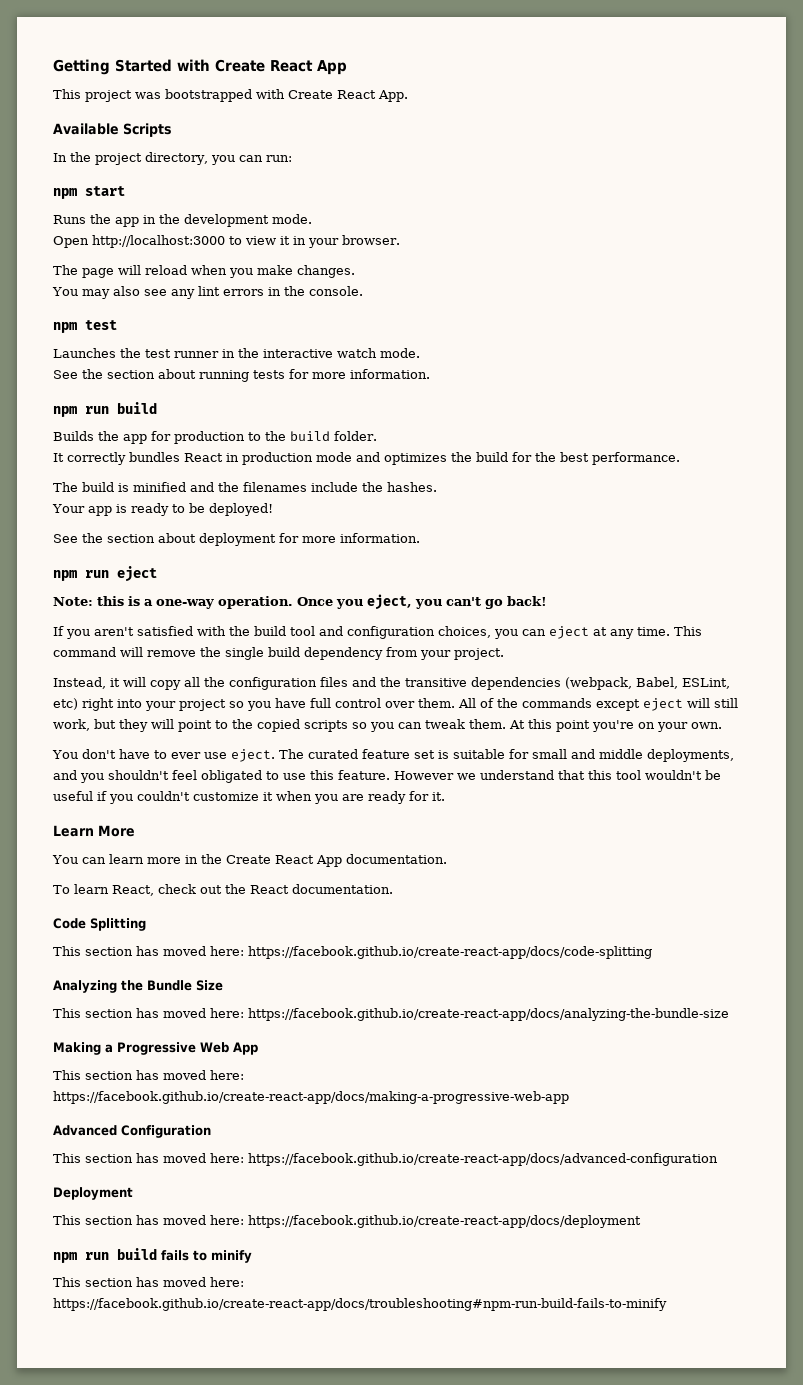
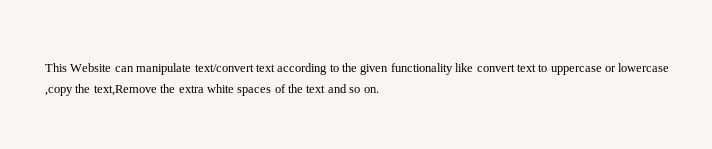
- Getting Started with Create React App
- This project was bootstrapped with Create React App.
- Available Scripts
- In the project directory, you can run:
- npm start
- Runs the app in the development mode.
- Open http://localhost:3000 to view it in your browser.
- The page will reload when you make changes.
- You may also see any lint errors in the console.
- npm test
- Launches the test runner in the interactive watch mode.
- See the section about running tests for more information.
- npm run build
- Builds the app for production to the build folder.
- It correctly bundles React in production mode and optimizes the build for the best performance.
- The build is minified and the filenames include the hashes.
- Your app is ready to be deployed!
- See the section about deployment for more information.
- npm run eject
- Note: this is a one-way operation. Once you eject, you can't go back!
- If you aren't satisfied with the build tool and configuration choices, you can eject at any time. This command will remove the single build dependency from your project.
- Instead, it will copy all the configuration files and the transitive dependencies (webpack, Babel, ESLint, etc) right into your project so you have full control over them. All of the commands except eject will still work, but they will point to the copied scripts so you can tweak them. At this point you're on your own.
- You don't have to ever use eject. The curated feature set is suitable for small and middle deployments, and you shouldn't feel obligated to use this feature. However we understand that this tool wouldn't be useful if you couldn't customize it when you are ready for it.
- Learn More
- You can learn more in the Create React App documentation.
- To learn React, check out the React documentation.
- Code Splitting
- This section has moved here: https://facebook.github.io/create-react-app/docs/code-splitting
- Analyzing the Bundle Size
- This section has moved here: https://facebook.github.io/create-react-app/docs/analyzing-the-bundle-size
- Making a Progressive Web App
- This section has moved here: https://facebook.github.io/create-react-app/docs/making-a-progressive-web-app
- Advanced Configuration
- This section has moved here: https://facebook.github.io/create-react-app/docs/advanced-configuration
- Deployment
- This section has moved here: https://facebook.github.io/create-react-app/docs/deployment
- npm run build fails to minify
- This section has moved here: https://facebook.github.io/create-react-app/docs/troubleshooting#npm-run-build-fails-to-minify
+ This Website can manipulate text/convert text according to the given functionality like convert text to uppercase or lowercase ,copy the text,Remove the extra white spaces of the text and so on.

